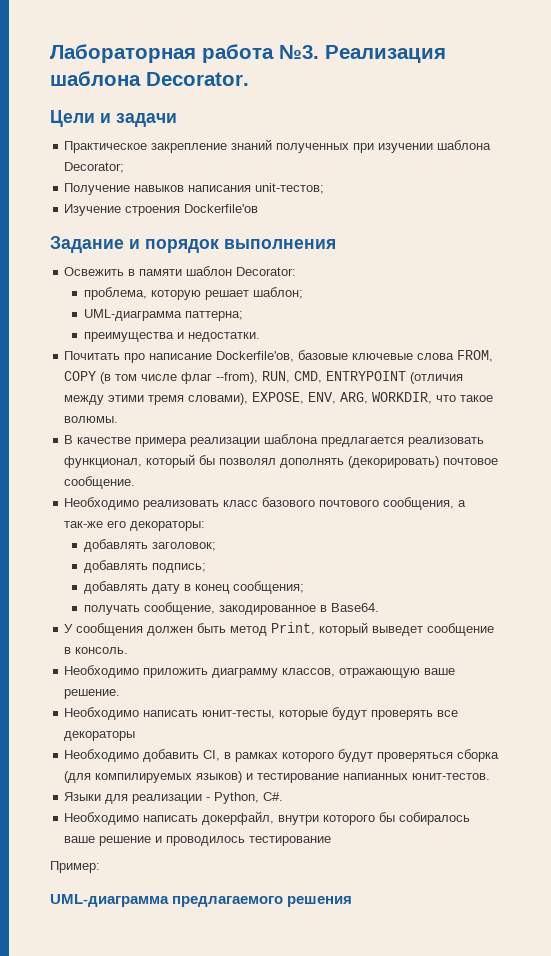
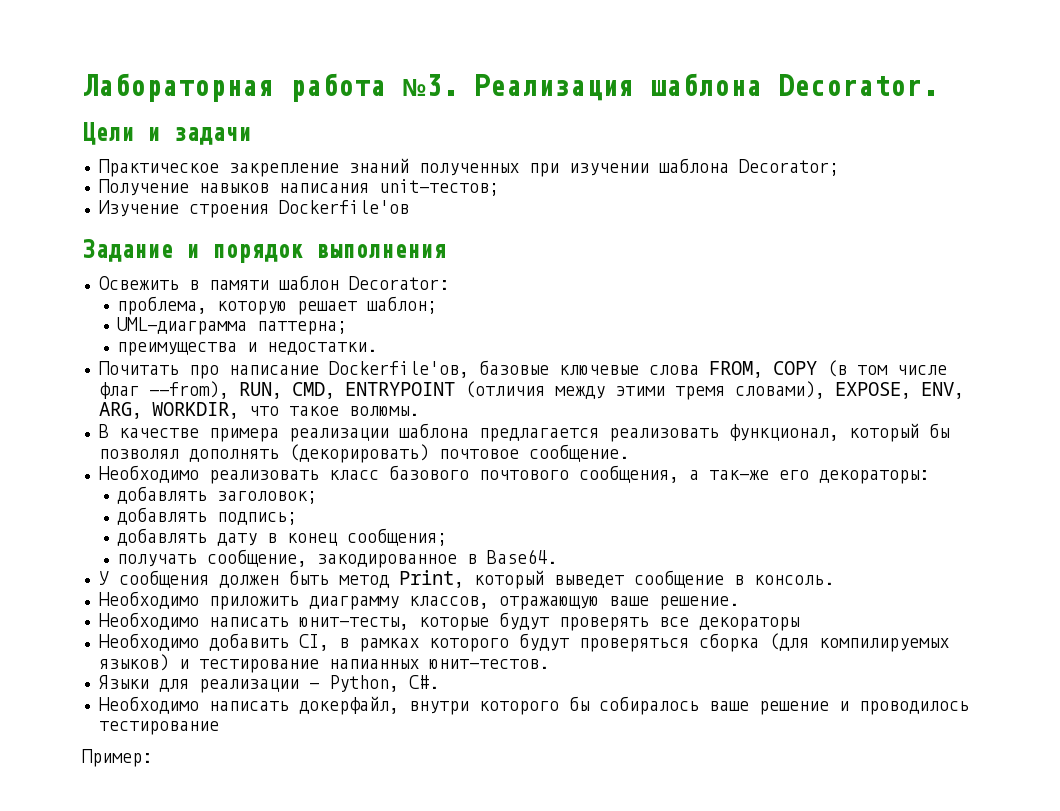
- UML-диаграмма предлагаемого решения

